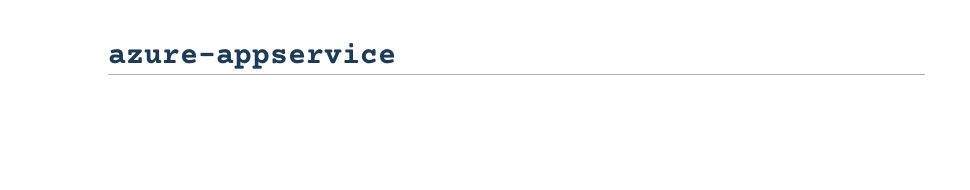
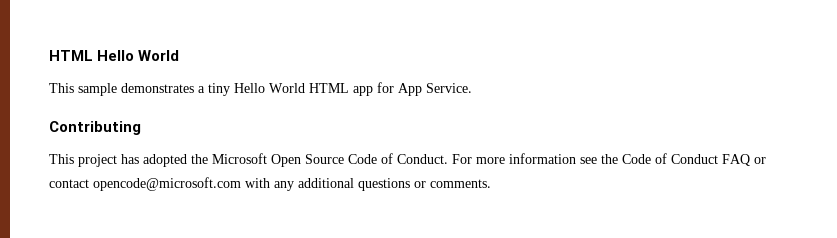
- azure-appservice
+ HTML Hello World
+ This sample demonstrates a tiny Hello World HTML app for App Service.
+ Contributing
+ This project has adopted the Microsoft Open Source Code of Conduct. For more information see the Code of Conduct FAQ or contact opencode@microsoft.com with any additional questions or comments.

